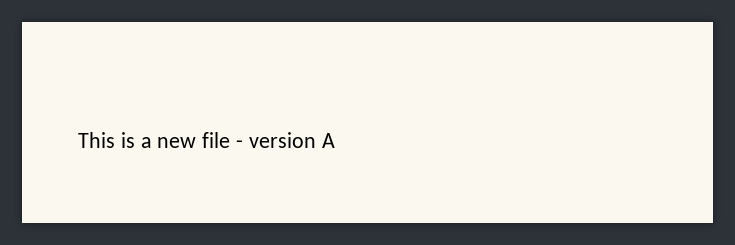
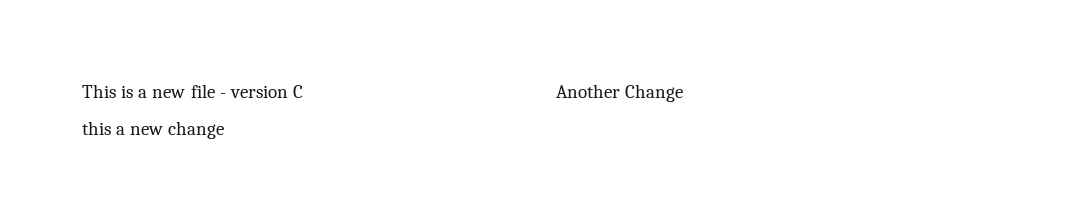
- This is a new file - version A
+ This is a new file - version C
+ this a new change
+ Another Change

